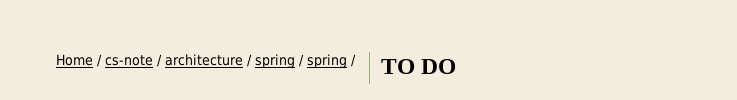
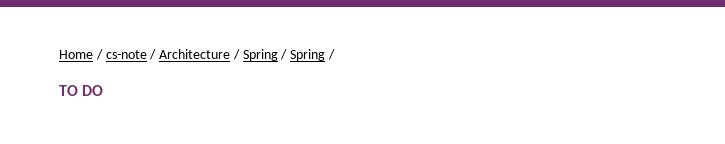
- Home / cs-note / architecture / spring / spring /
+ Home / cs-note / Architecture / Spring / Spring /

